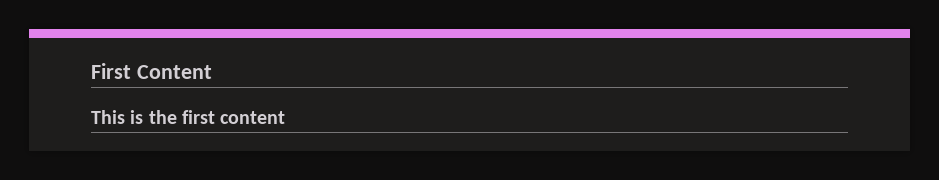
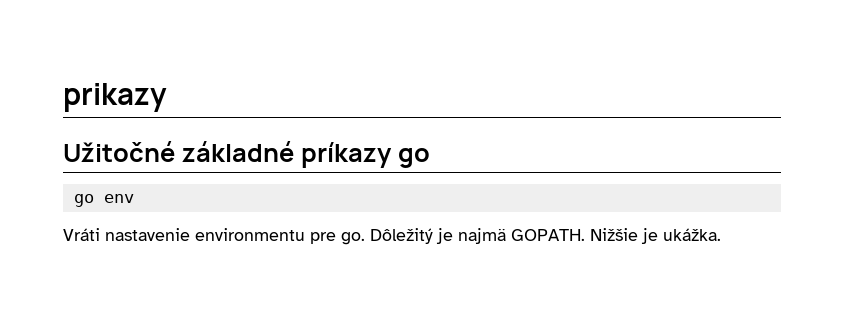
- First Content
- This is the first content
+ prikazy
+ Užitočné základné príkazy go
+ go env
+ Vráti nastavenie environmentu pre go. Dôležitý je najmä GOPATH. Nižšie je ukážka.

